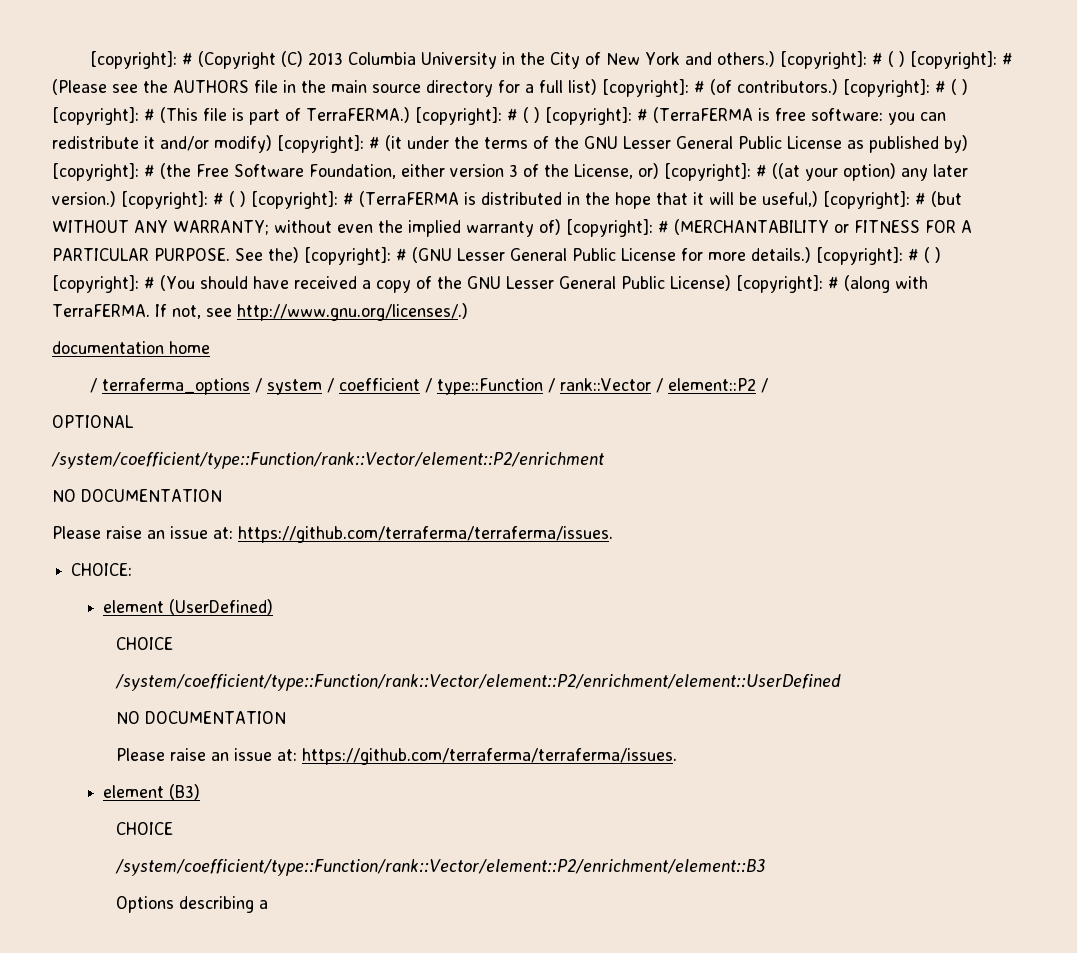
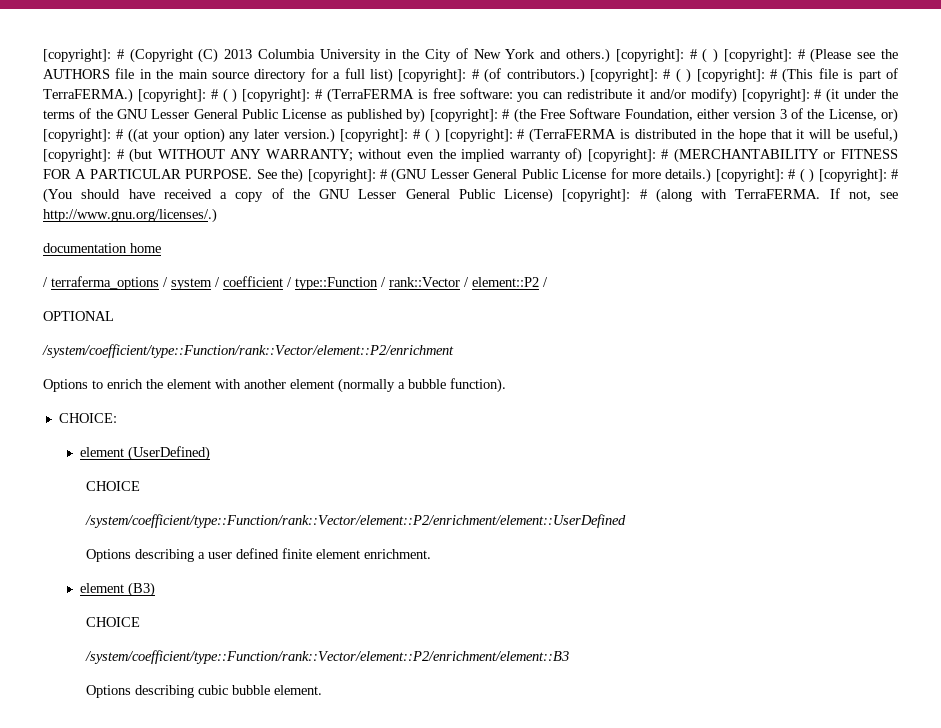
  /system/coefficient/type::Function/rank::Vector/element::P2/enrichment
- NO DOCUMENTATION
- Please raise an issue at: https://github.com/terraferma/terraferma/issues.
+ Options to enrich the element with another element (normally a bubble function).
  /system/coefficient/type::Function/rank::Vector/element::P2/enrichment/element::UserDefined
- NO DOCUMENTATION
- Please raise an issue at: https://github.com/terraferma/terraferma/issues.
+ Options describing a user defined finite element enrichment.
- Options describing a
+ Options describing cubic bubble element.

